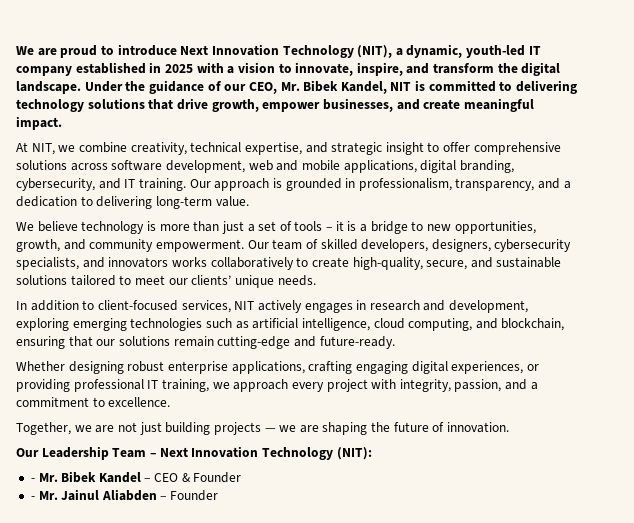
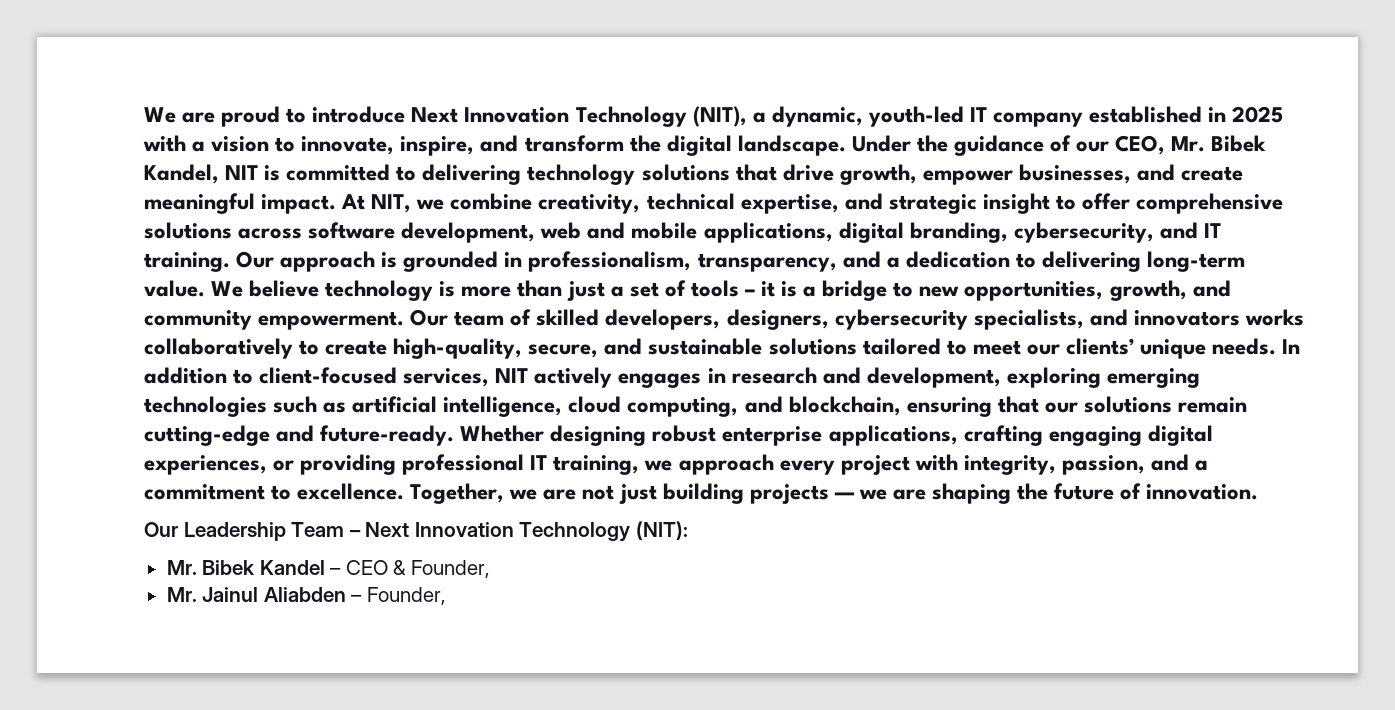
- Under the guidance of our CEO, Mr. Bibek Kandel, NIT is committed to delivering technology solutions that drive growth, empower businesses, and create meaningful impact.
- At NIT, we combine creativity, technical expertise, and strategic insight to offer comprehensive solutions across software development, web and mobile applications, digital branding, cybersecurity, and IT training.
+ Under the guidance of our CEO, Mr. Bibek Kandel, NIT is committed to delivering technology solutions that drive growth, empower businesses, and create meaningful impact. At NIT, we combine creativity, technical expertise, and strategic insight to offer comprehensive solutions across software development, web and mobile applications, digital branding, cybersecurity, and IT training.
- Our approach is grounded in professionalism, transparency, and a dedication to delivering long-term value.
- We believe technology is more than just a set of tools – it is a bridge to new opportunities, growth, and community empowerment.
+ Our approach is grounded in professionalism, transparency, and a dedication to delivering long-term value. We believe technology is more than just a set of tools – it is a bridge to new opportunities, growth, and community empowerment.
- Our team of skilled developers, designers, cybersecurity specialists, and innovators works collaboratively to create high-quality, secure, and sustainable solutions tailored to meet our clients’ unique needs.
- In addition to client-focused services, NIT actively engages in research and development, exploring emerging technologies such as artificial intelligence, cloud computing, and blockchain, ensuring that our solutions remain cutting-edge and future-ready.
- Whether designing robust enterprise applications, crafting engaging digital experiences, or providing professional IT training, we approach every project with integrity, passion, and a commitment to excellence.
- Together, we are not just building projects — we are shaping the future of innovation.
+ Our team of skilled developers, designers, cybersecurity specialists, and innovators works collaboratively to create high-quality, secure, and sustainable solutions tailored to meet our clients’ unique needs. In addition to client-focused services, NIT actively engages in research and development, exploring emerging technologies such as artificial intelligence, cloud computing, and blockchain, ensuring that our solutions remain cutting-edge and future-ready. Whether designing robust enterprise applications, crafting engaging digital experiences, or providing professional IT training, we approach every project with integrity, passion, and a commitment to excellence. Together, we are not just building projects — we are shaping the future of innovation.
- - Mr. Bibek Kandel – CEO & Founder
- - Mr. Jainul Aliabden – Founder
+ Mr. Bibek Kandel – CEO & Founder,
+ Mr. Jainul Aliabden – Founder,

